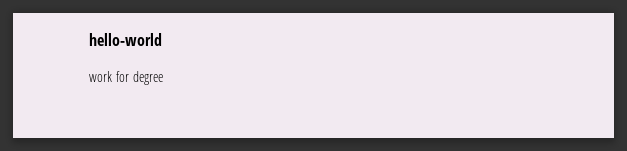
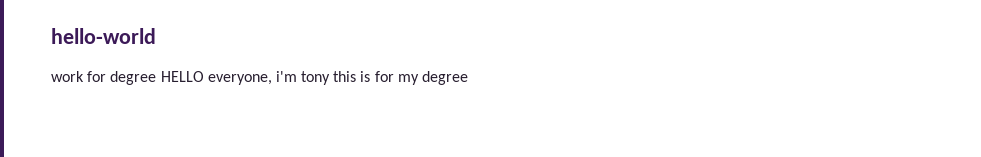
- work for degree
+ work for degree HELLO everyone, i'm tony this is for my degree

